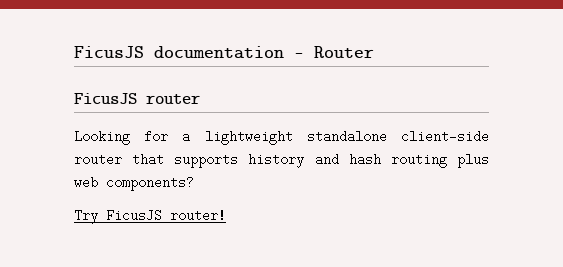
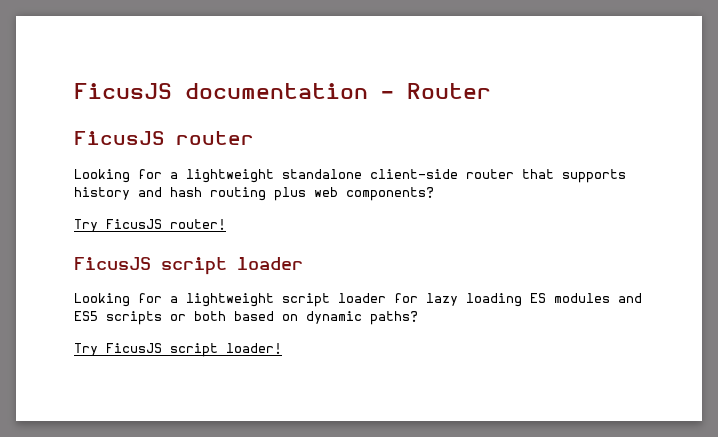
+ FicusJS script loader
+ Looking for a lightweight script loader for lazy loading ES modules and ES5 scripts or both based on dynamic paths?
+ Try FicusJS script loader!

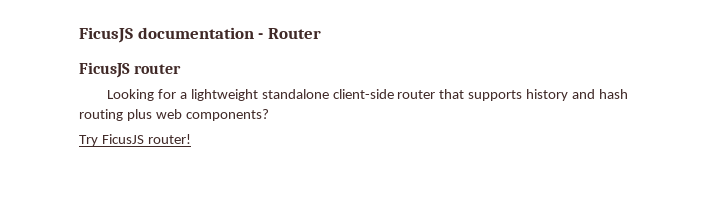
- FicusJS script loader
- Looking for a lightweight script loader for lazy loading ES modules and ES5 scripts or both based on dynamic paths?
- Try FicusJS script loader!

